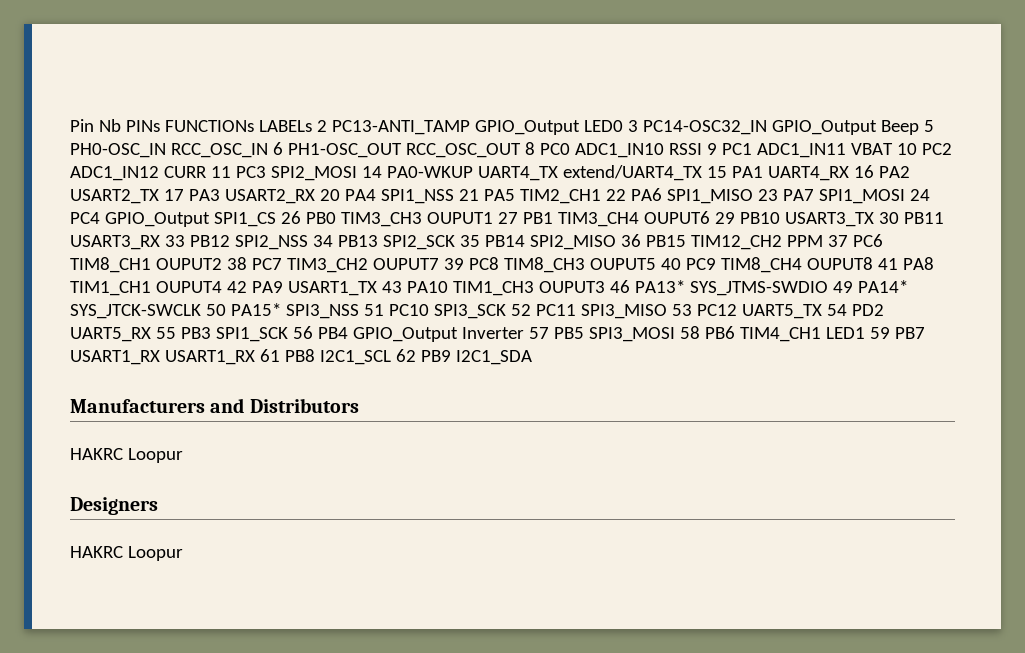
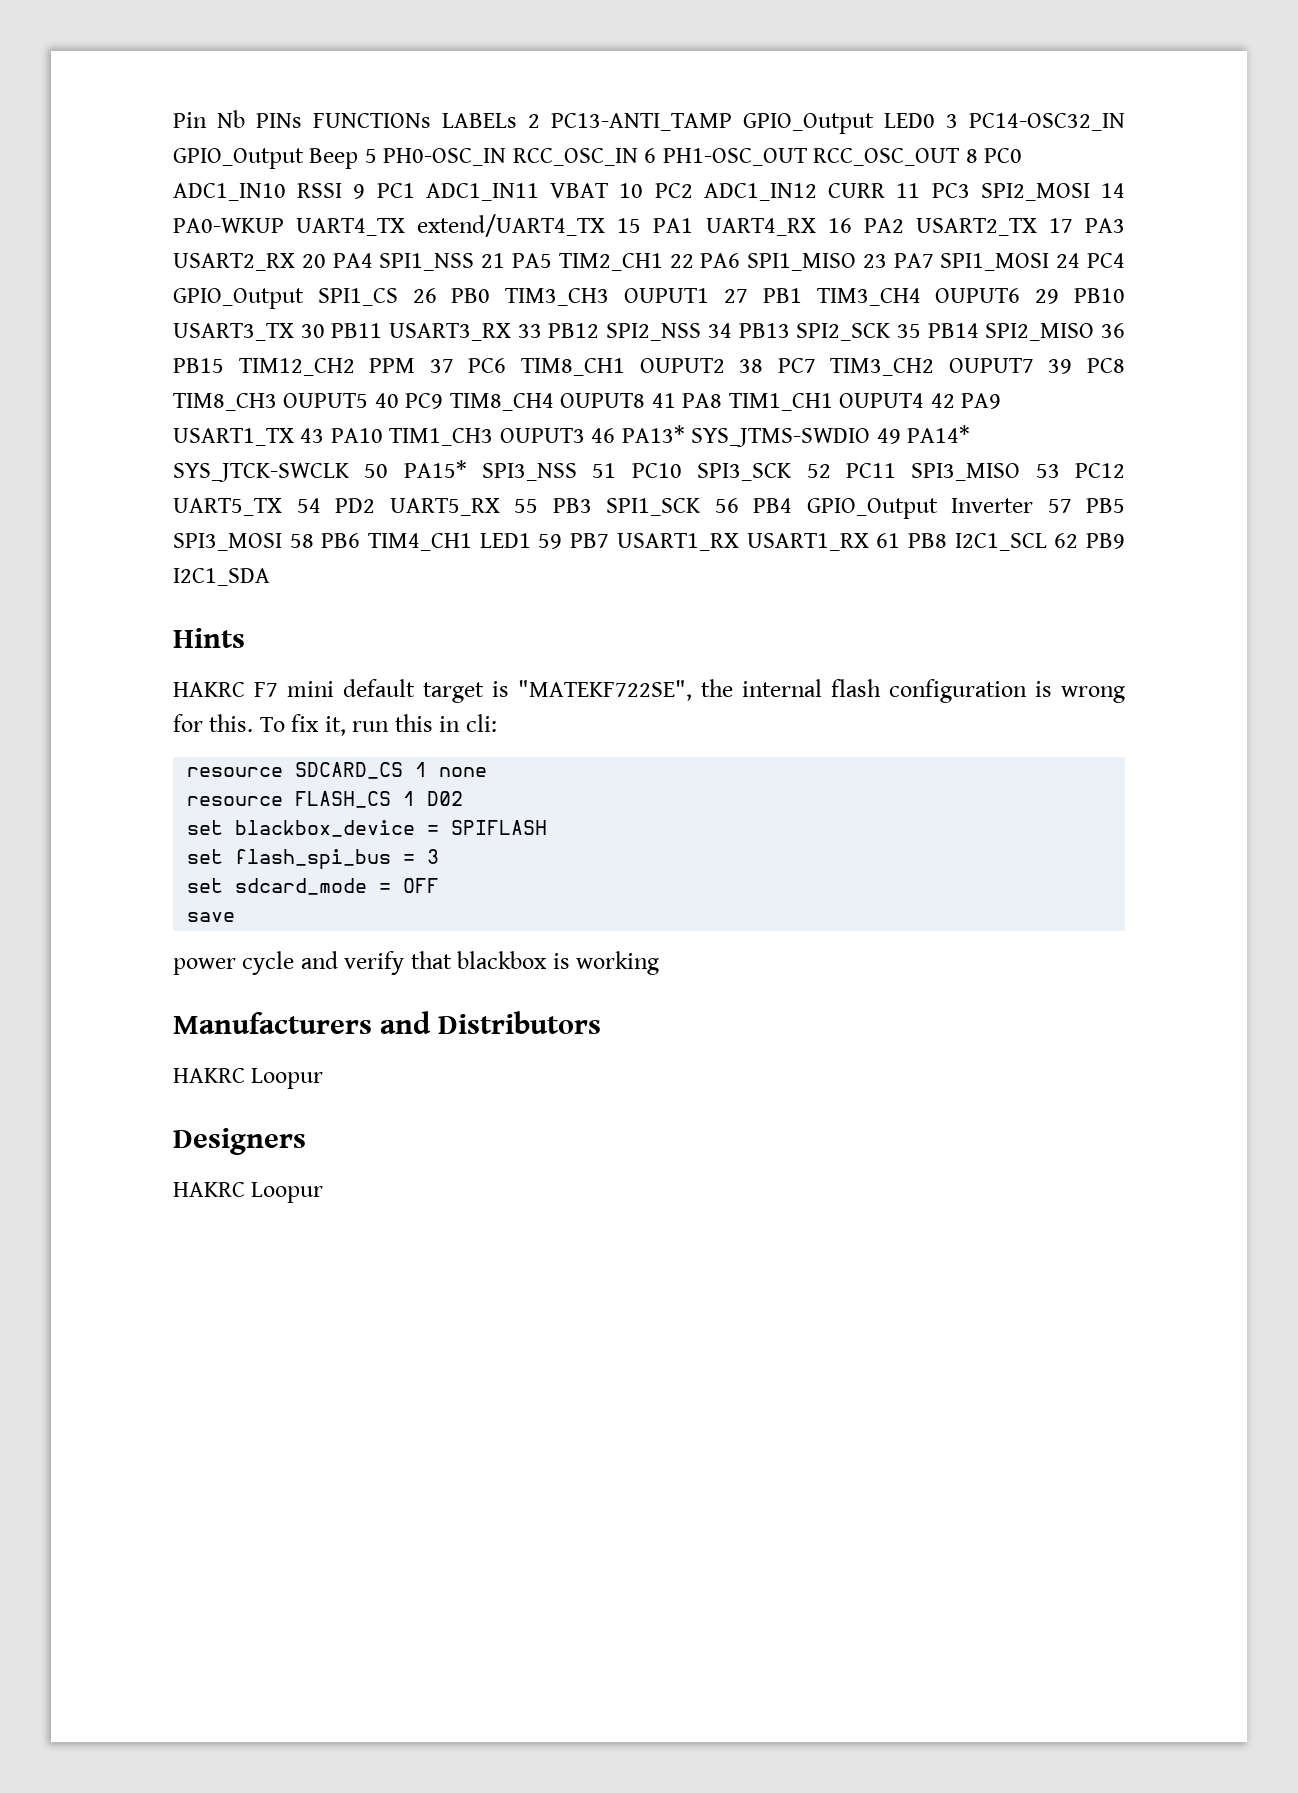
+ Hints
+ HAKRC F7 mini default target is "MATEKF722SE", the internal flash configuration is wrong for this. To fix it, run this in cli:
+ resource SDCARD_CS 1 none
+ resource FLASH_CS 1 D02
+ set blackbox_device = SPIFLASH
+ set flash_spi_bus = 3
+ set sdcard_mode = OFF
+ save
+ power cycle and verify that blackbox is working

